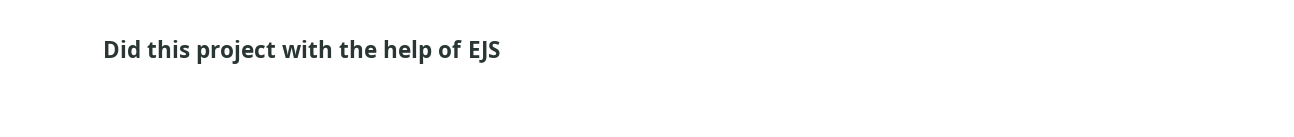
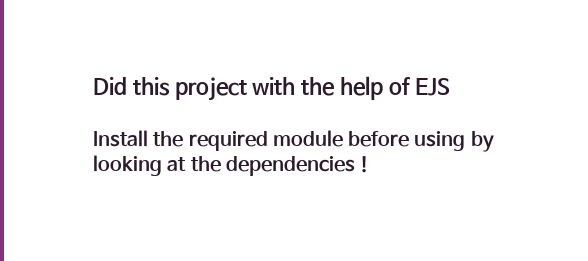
+ Install the required module before using by looking at the dependencies !

